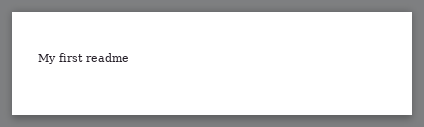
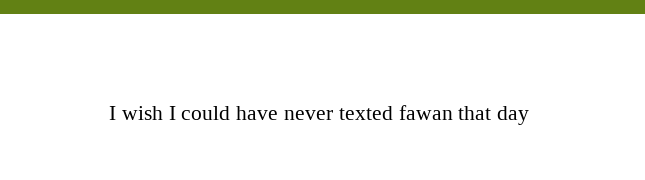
- My first readme
+ I wish I could have never texted fawan that day

